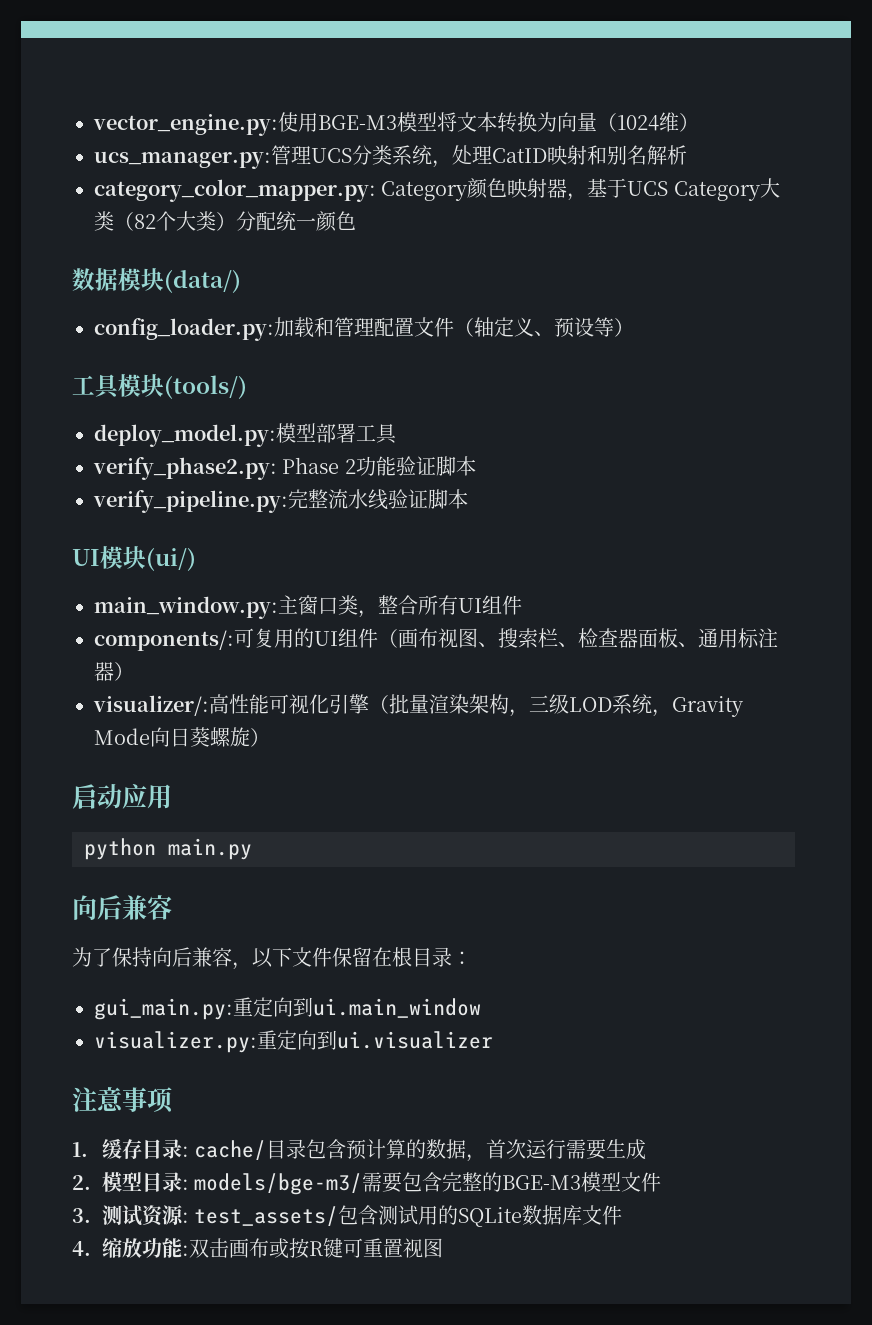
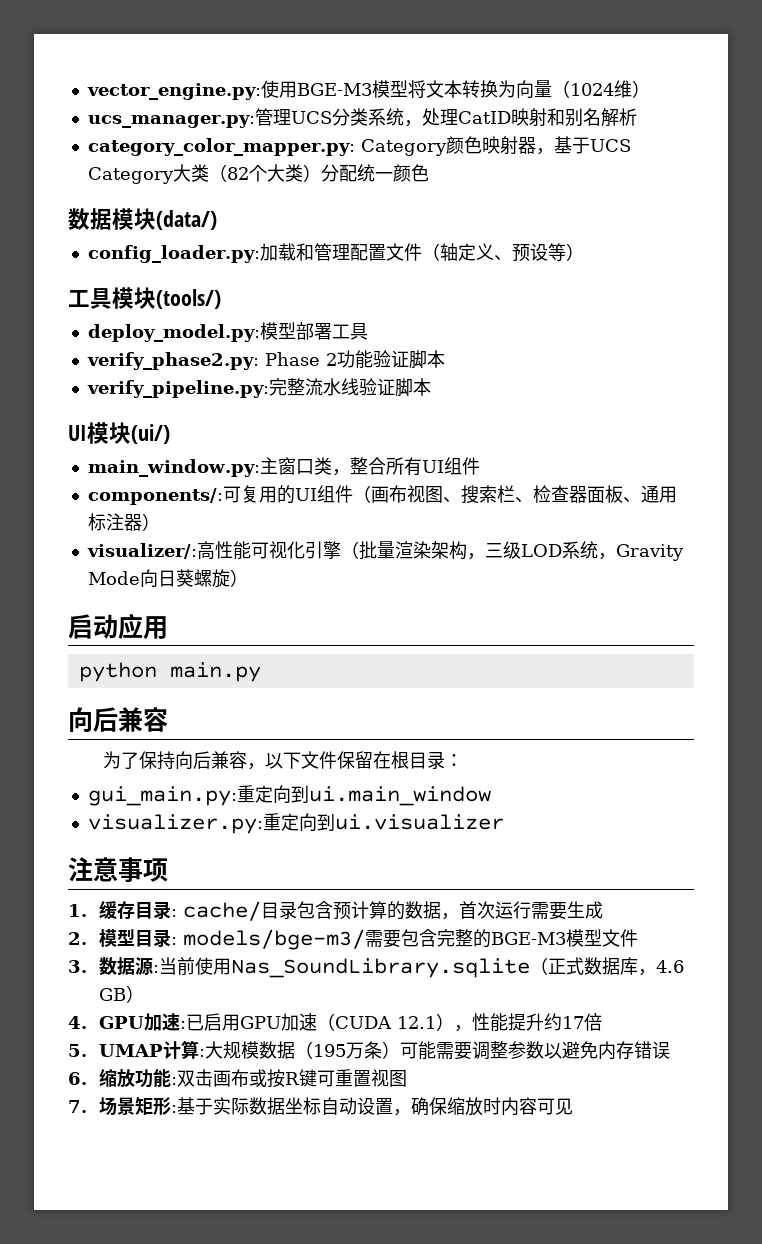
- 3.测试资源: test_assets/包含测试用的SQLite数据库文件
- 4.缩放功能:双击画布或按R键可重置视图
+ 3.数据源:当前使用Nas_SoundLibrary.sqlite（正式数据库，4.6 GB）
+ 4. GPU加速:已启用GPU加速（CUDA 12.1），性能提升约17倍
+ 5. UMAP计算:大规模数据（195万条）可能需要调整参数以避免内存错误
+ 6.缩放功能:双击画布或按R键可重置视图
+ 7.场景矩形:基于实际数据坐标自动设置，确保缩放时内容可见

